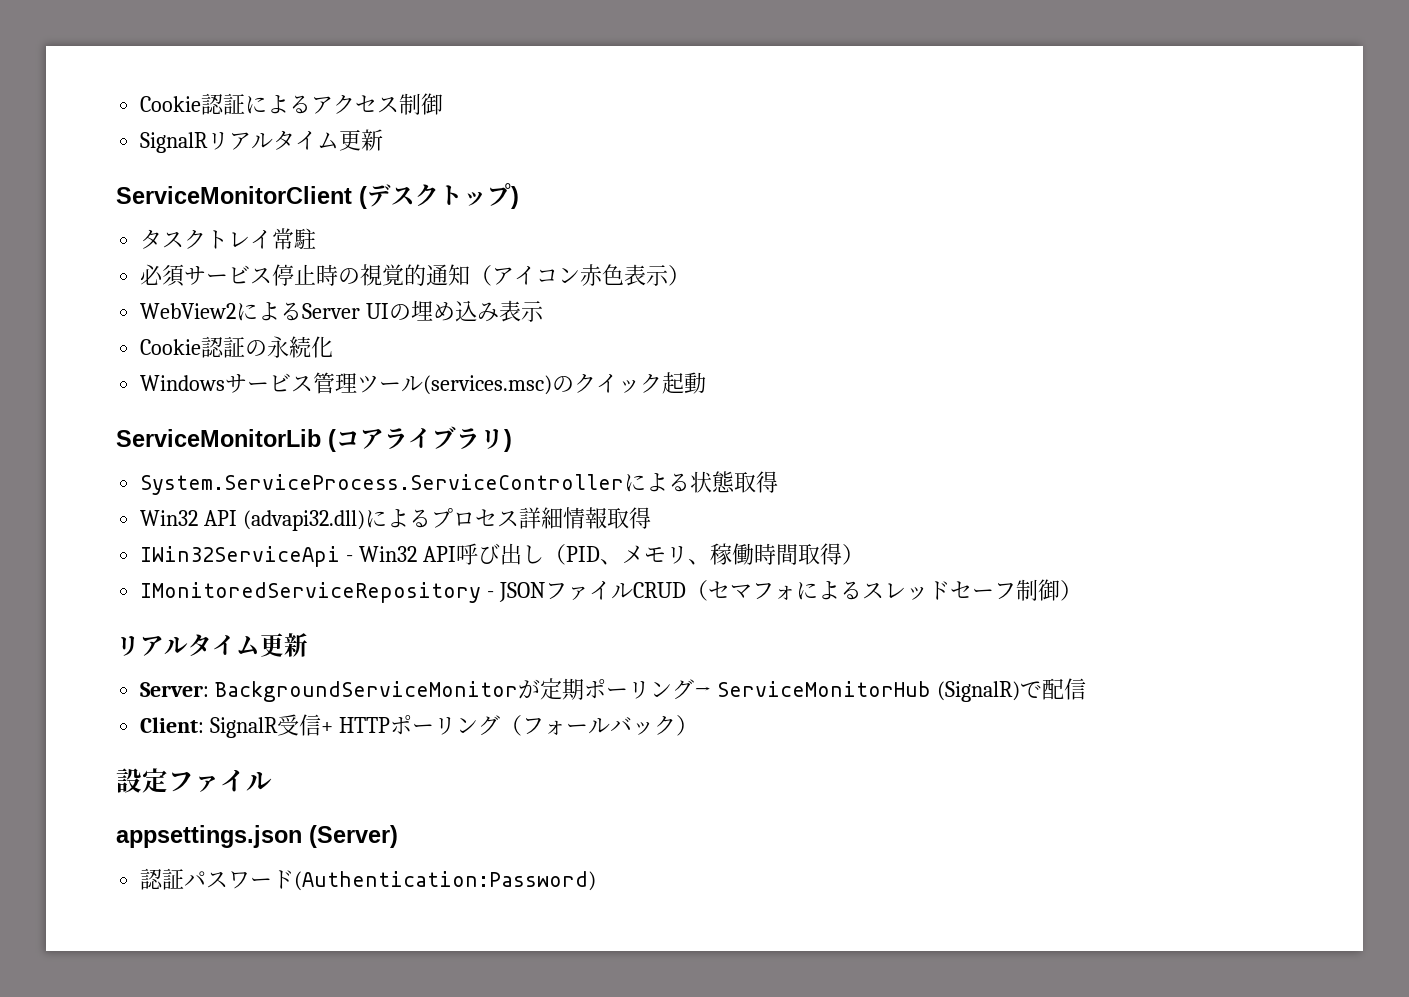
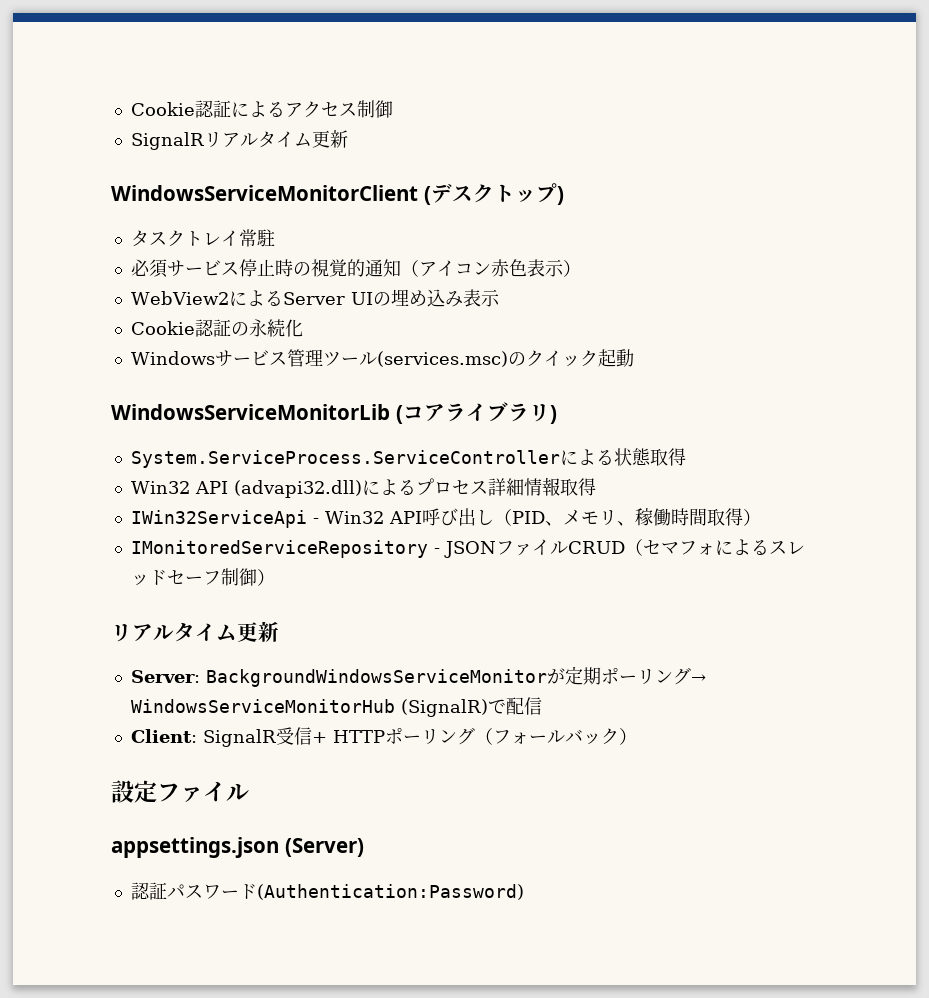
- ServiceMonitorClient (デスクトップ)
+ WindowsServiceMonitorClient (デスクトップ)
- ServiceMonitorLib (コアライブラリ)
+ WindowsServiceMonitorLib (コアライブラリ)
- Server: BackgroundServiceMonitorが定期ポーリング→ ServiceMonitorHub (SignalR)で配信
+ Server: BackgroundWindowsServiceMonitorが定期ポーリング→ WindowsServiceMonitorHub (SignalR)で配信

